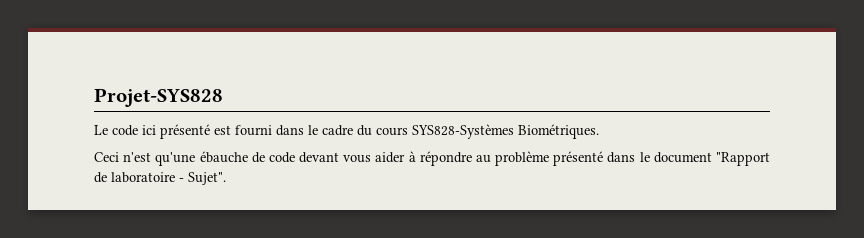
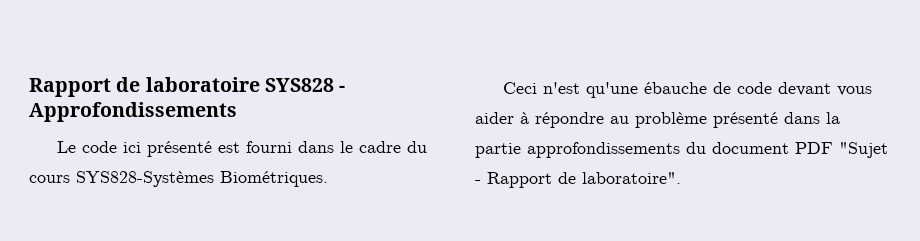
- Projet-SYS828
+ Rapport de laboratoire SYS828 - Approfondissements
- Ceci n'est qu'une ébauche de code devant vous aider à répondre au problème présenté dans le document "Rapport de laboratoire - Sujet".
+ Ceci n'est qu'une ébauche de code devant vous aider à répondre au problème présenté dans la partie approfondissements du document PDF "Sujet - Rapport de laboratoire".

